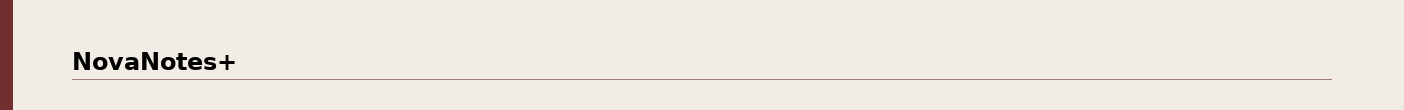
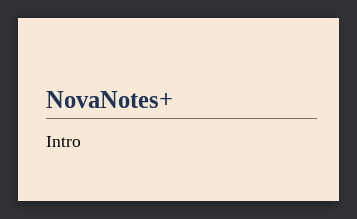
+ Intro

